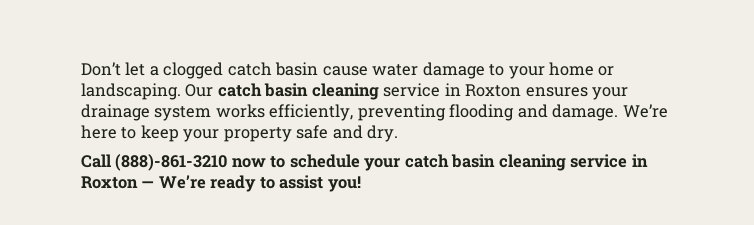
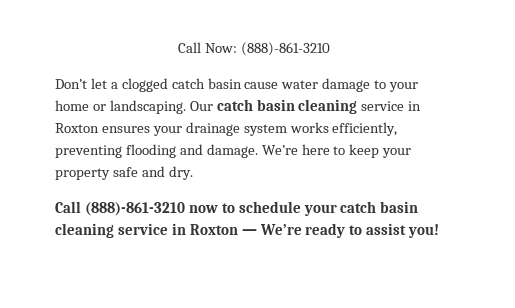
+ Call Now: (888)-861-3210

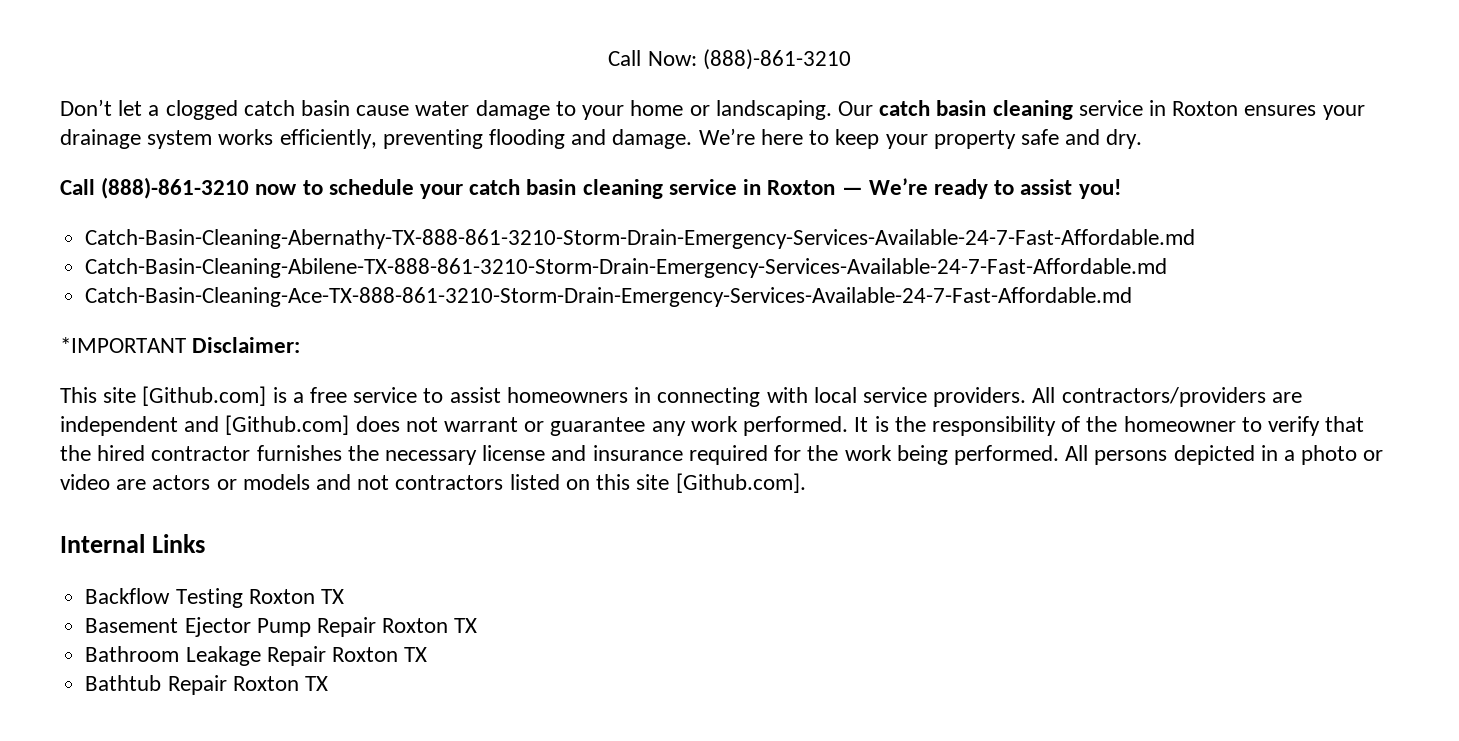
+ Catch-Basin-Cleaning-Abernathy-TX-888-861-3210-Storm-Drain-Emergency-Services-Available-24-7-Fast-Affordable.md
+ Catch-Basin-Cleaning-Abilene-TX-888-861-3210-Storm-Drain-Emergency-Services-Available-24-7-Fast-Affordable.md
+ Catch-Basin-Cleaning-Ace-TX-888-861-3210-Storm-Drain-Emergency-Services-Available-24-7-Fast-Affordable.md
+ *IMPORTANT Disclaimer:
+ This site [Github.com] is a free service to assist homeowners in connecting with local service providers. All contractors/providers are independent and [Github.com] does not warrant or guarantee any work performed. It is the responsibility of the homeowner to verify that the hired contractor furnishes the necessary license and insurance required for the work being performed. All persons depicted in a photo or video are actors or models and not contractors listed on this site [Github.com].
+ Internal Links
+ Backflow Testing Roxton TX
+ Basement Ejector Pump Repair Roxton TX
+ Bathroom Leakage Repair Roxton TX
+ Bathtub Repair Roxton TX

